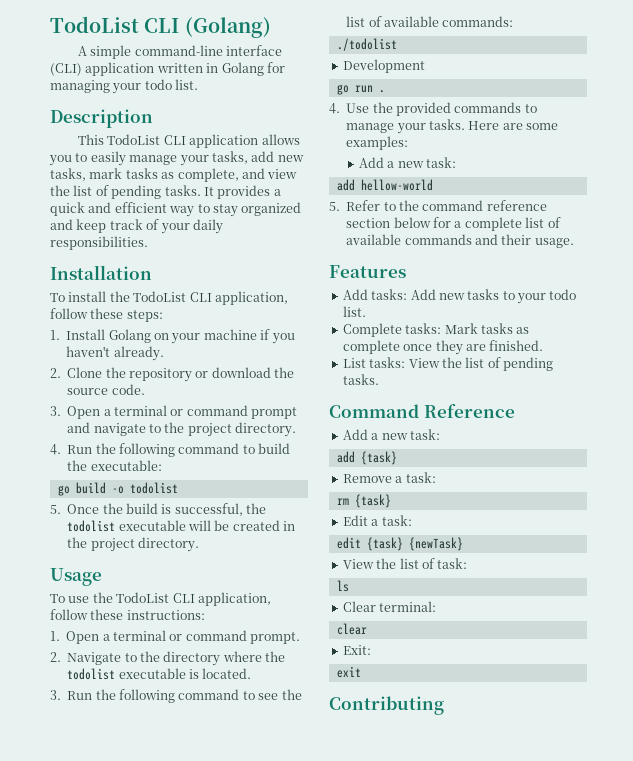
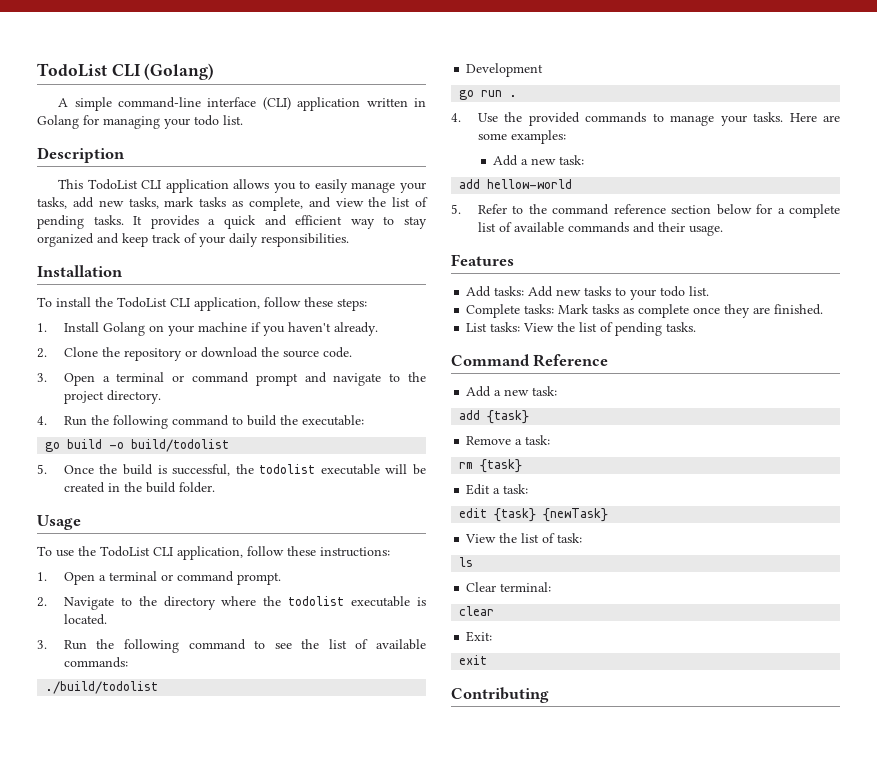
- go build -o todolist
+ go build -o build/todolist
- 5. Once the build is successful, the todolist executable will be created in the project directory.
+ 5. Once the build is successful, the todolist executable will be created in the build folder.
- ./todolist
+ ./build/todolist

